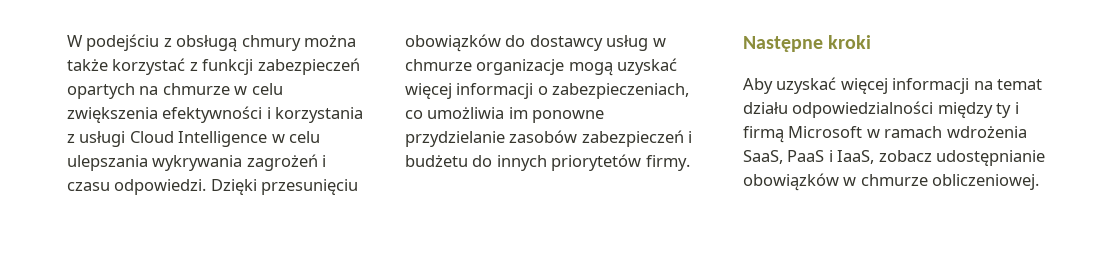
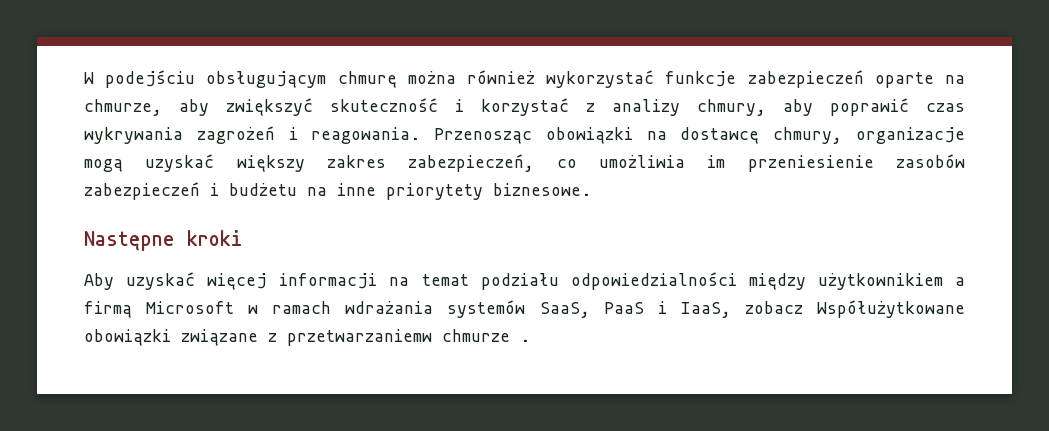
- W podejściu z obsługą chmury można także korzystać z funkcji zabezpieczeń opartych na chmurze w celu zwiększenia efektywności i korzystania z usługi Cloud Intelligence w celu ulepszania wykrywania zagrożeń i czasu odpowiedzi. Dzięki przesunięciu obowiązków do dostawcy usług w chmurze organizacje mogą uzyskać więcej informacji o zabezpieczeniach, co umożliwia im ponowne przydzielanie zasobów zabezpieczeń i budżetu do innych priorytetów firmy.
+ W podejściu obsługującym chmurę można również wykorzystać funkcje zabezpieczeń oparte na chmurze, aby zwiększyć skuteczność i korzystać z analizy chmury, aby poprawić czas wykrywania zagrożeń i reagowania. Przenosząc obowiązki na dostawcę chmury, organizacje mogą uzyskać większy zakres zabezpieczeń, co umożliwia im przeniesienie zasobów zabezpieczeń i budżetu na inne priorytety biznesowe.
- Aby uzyskać więcej informacji na temat działu odpowiedzialności między ty i firmą Microsoft w ramach wdrożenia SaaS, PaaS i IaaS, zobacz udostępnianie obowiązków w chmurze obliczeniowej.
+ Aby uzyskać więcej informacji na temat podziału odpowiedzialności między użytkownikiem a firmą Microsoft w ramach wdrażania systemów SaaS, PaaS i IaaS, zobacz Współużytkowane obowiązki związane z przetwarzaniemw chmurze .

